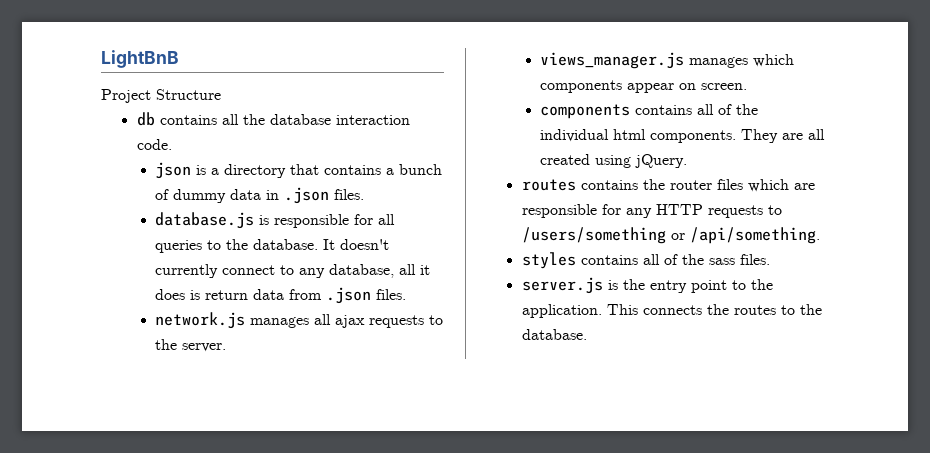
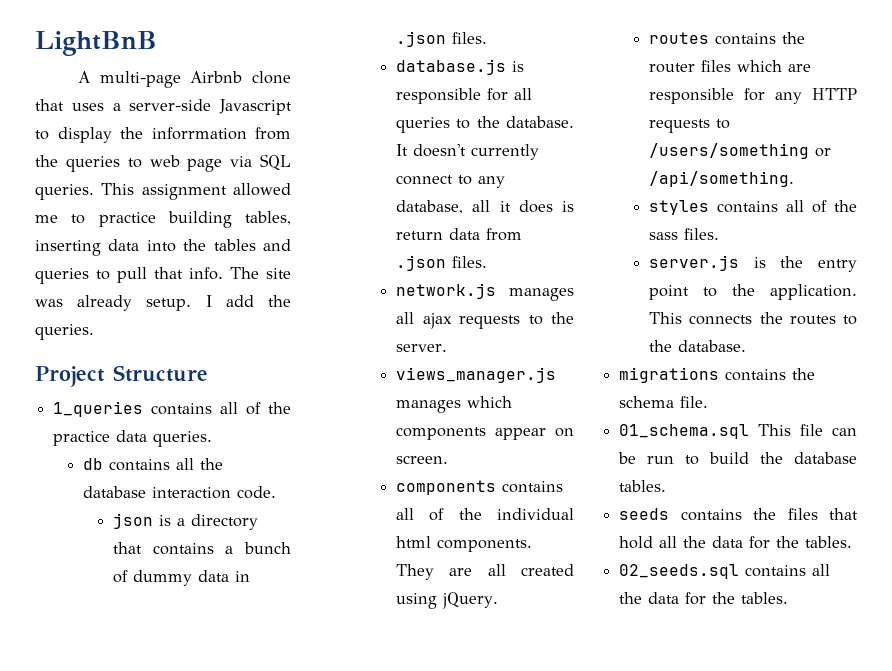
+ A multi-page Airbnb clone that uses a server-side Javascript to display the inforrmation from the queries to web page via SQL queries. This assignment allowed me to practice building tables, inserting data into the tables and queries to pull that info. The site was already setup. I add the queries.
  Project Structure
+ 1_queries contains all of the practice data queries.
+ migrations contains the schema file.
+ 01_schema.sql This file can be run to build the database tables.
+ seeds contains the files that hold all the data for the tables.
+ 02_seeds.sql contains all the data for the tables.

